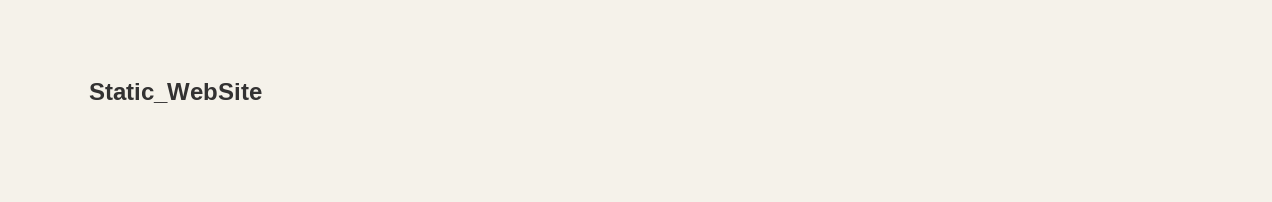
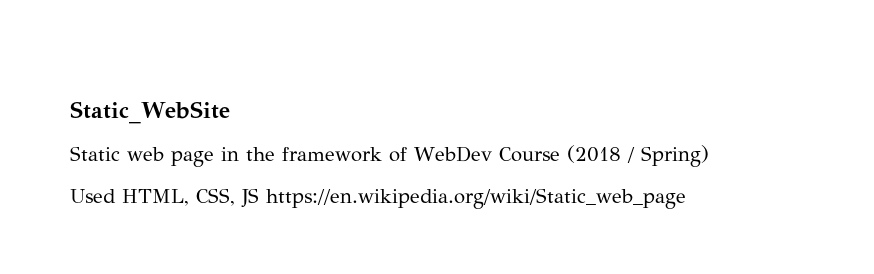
+ Static web page in the framework of WebDev Course (2018 / Spring)
+ Used HTML, CSS, JS https://en.wikipedia.org/wiki/Static_web_page

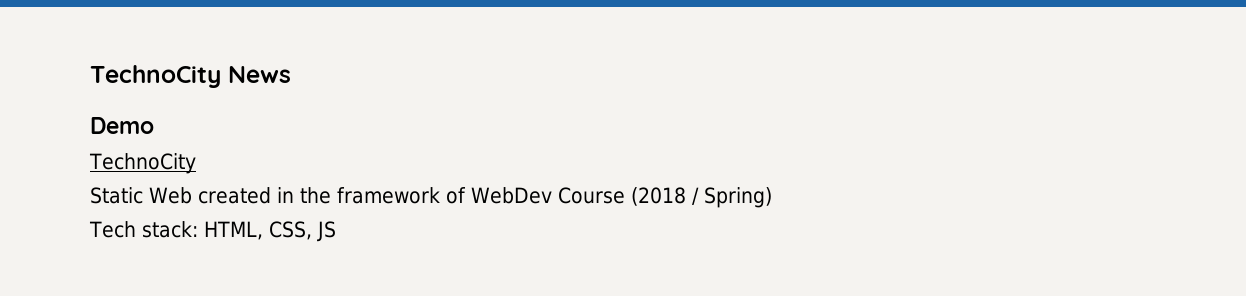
- Static_WebSite
+ TechnoCity News
+ Demo
+ TechnoCity
- Static web page in the framework of WebDev Course (2018 / Spring)
+ Static Web created in the framework of WebDev Course (2018 / Spring)
- Used HTML, CSS, JS https://en.wikipedia.org/wiki/Static_web_page
+ Tech stack: HTML, CSS, JS

